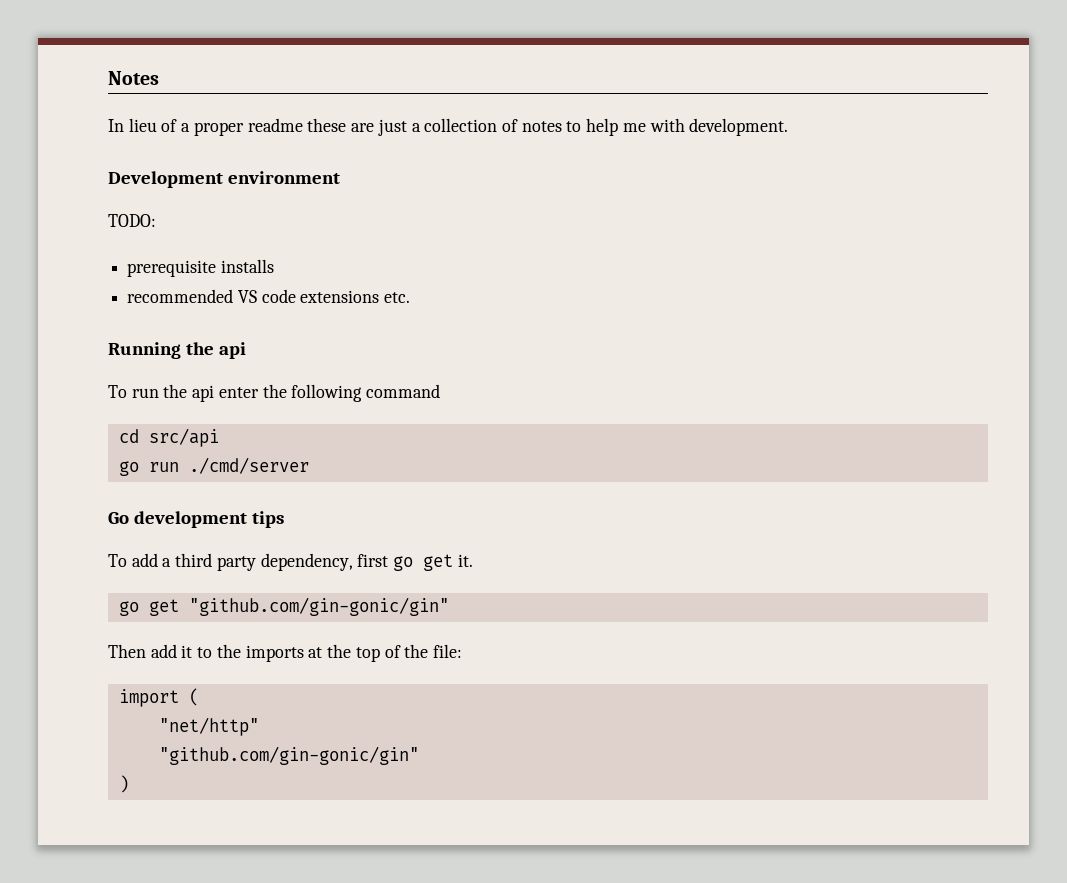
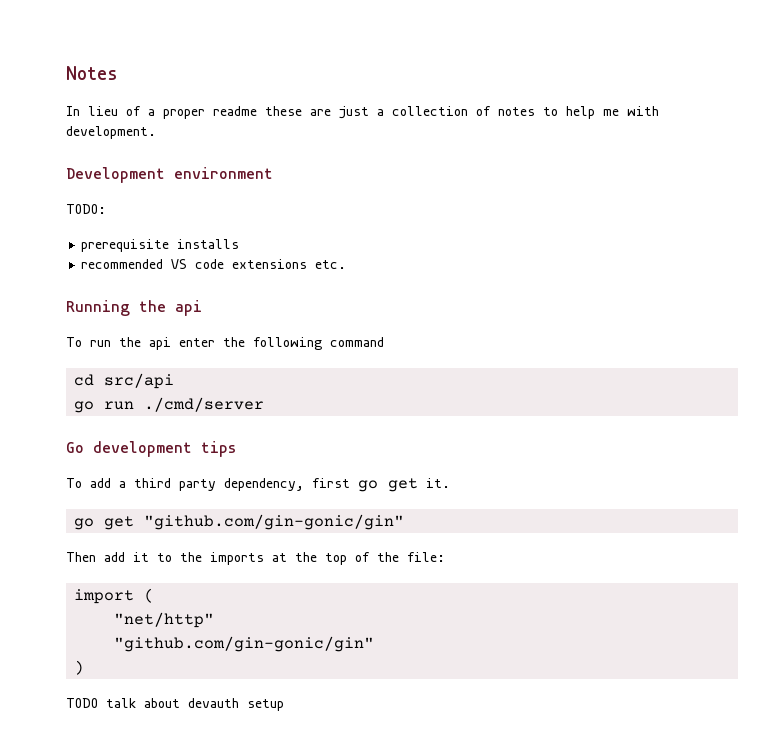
+ TODO talk about devauth setup

